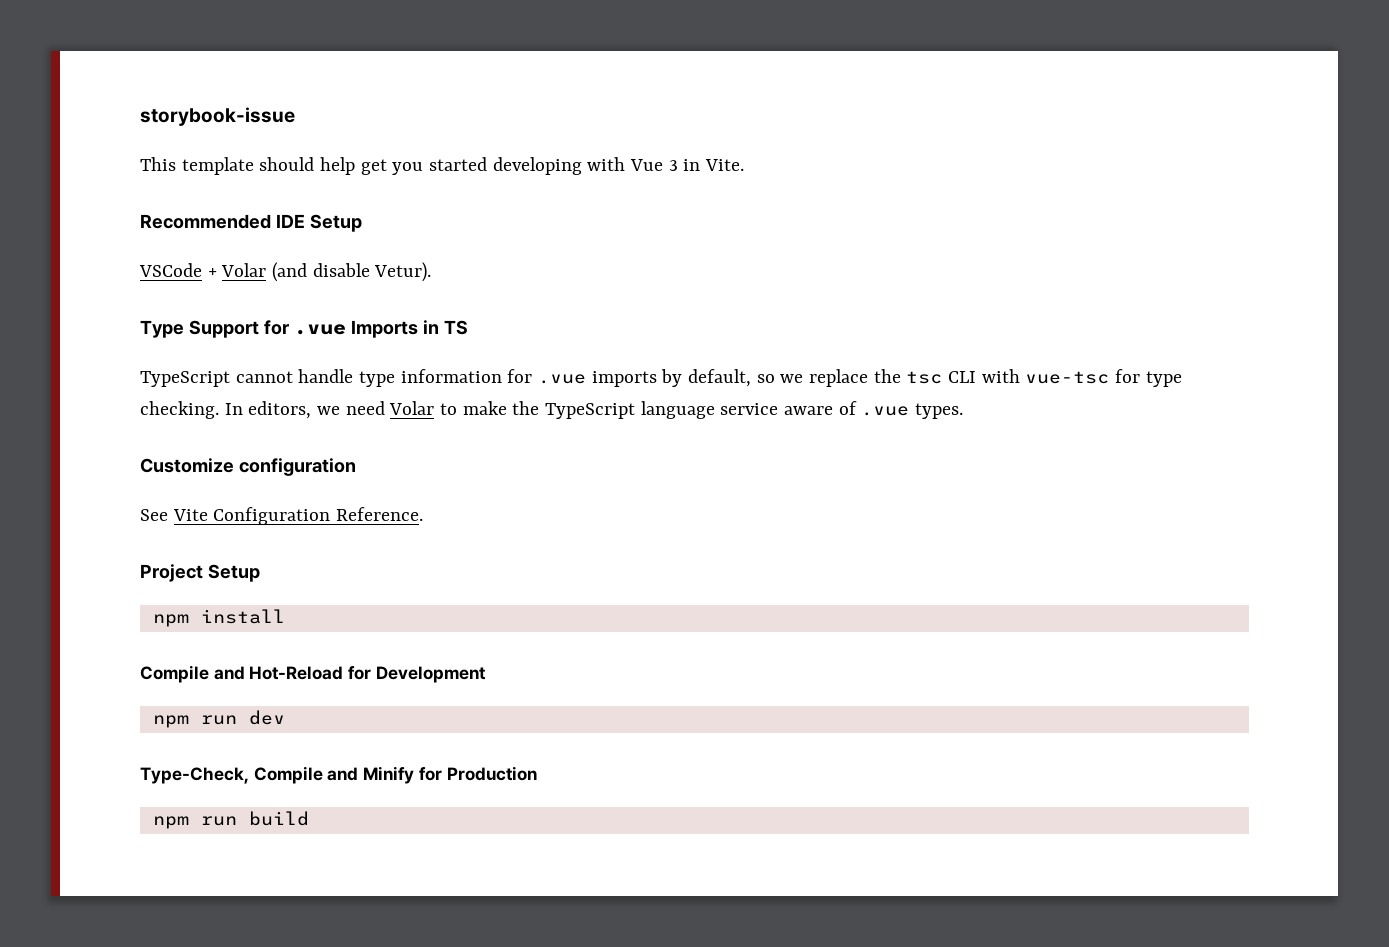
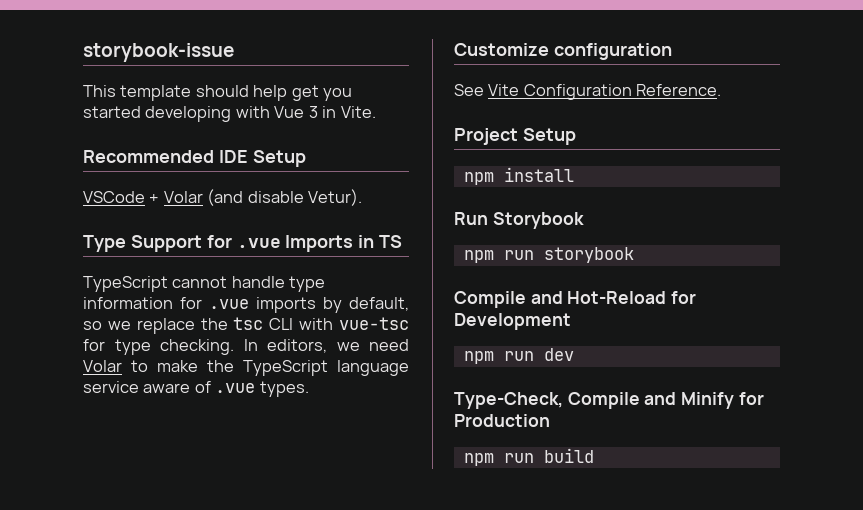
+ Run Storybook
+ npm run storybook

